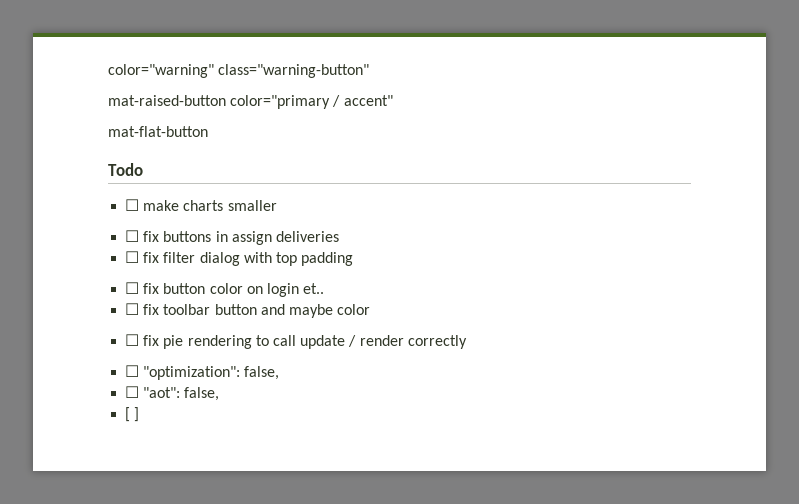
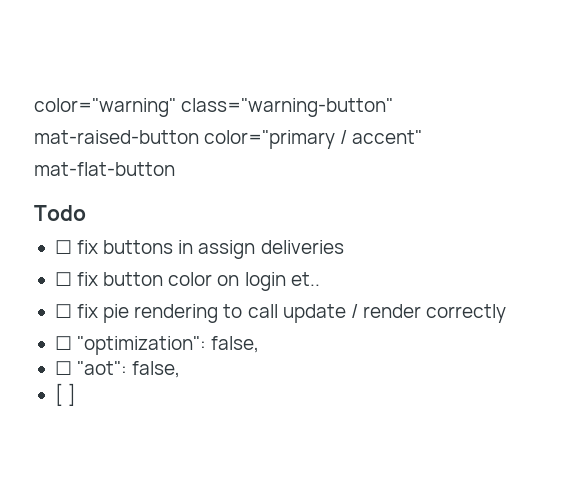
- ☐ make charts smaller
- ☐ fix filter dialog with top padding
- ☐ fix toolbar button and maybe color

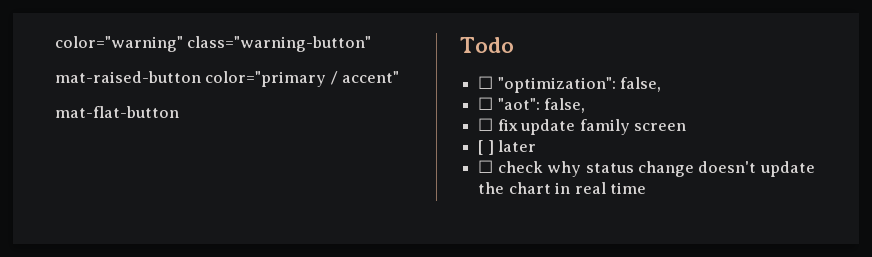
- ☐ fix buttons in assign deliveries
- ☐ fix button color on login et..
- ☐ fix pie rendering to call update / render correctly
- [ ]
+ ☐ fix update family screen
+ [ ] later
+ ☐ check why status change doesn't update the chart in real time

